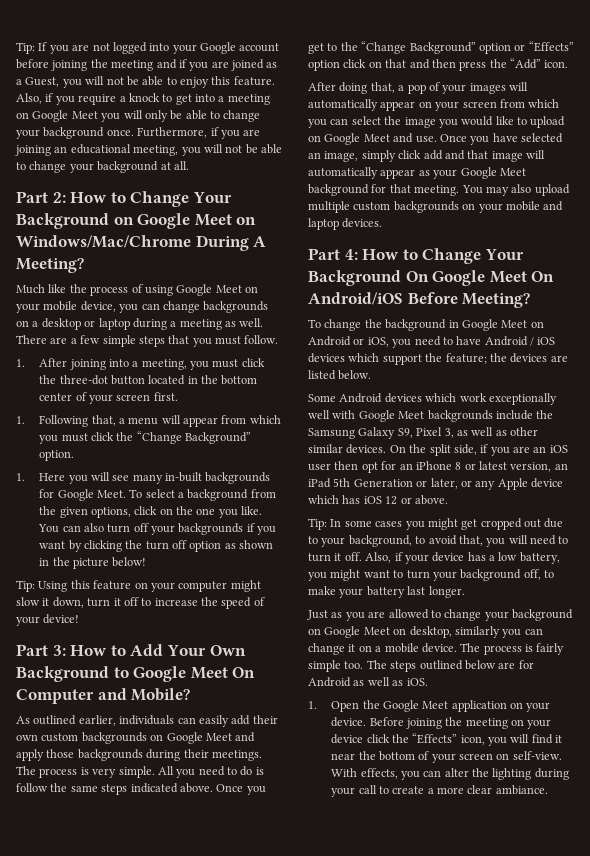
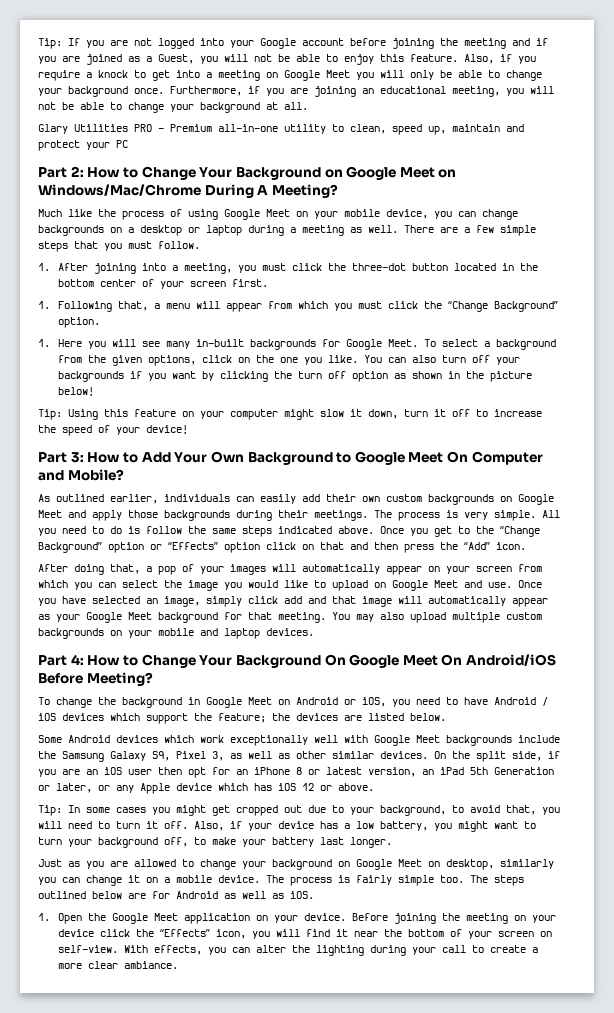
+ Glary Utilities PRO - Premium all-in-one utility to clean, speed up, maintain and protect your PC

